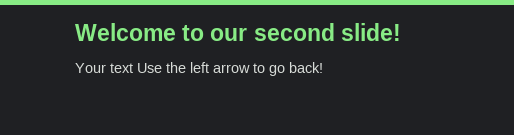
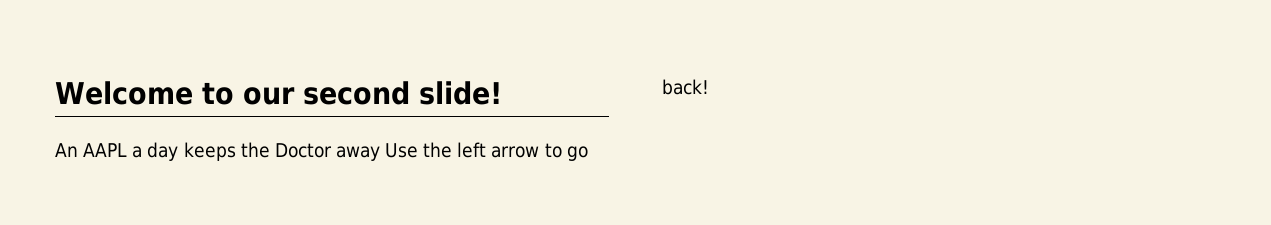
- Your text Use the left arrow to go back!
+ An AAPL a day keeps the Doctor away Use the left arrow to go back!

